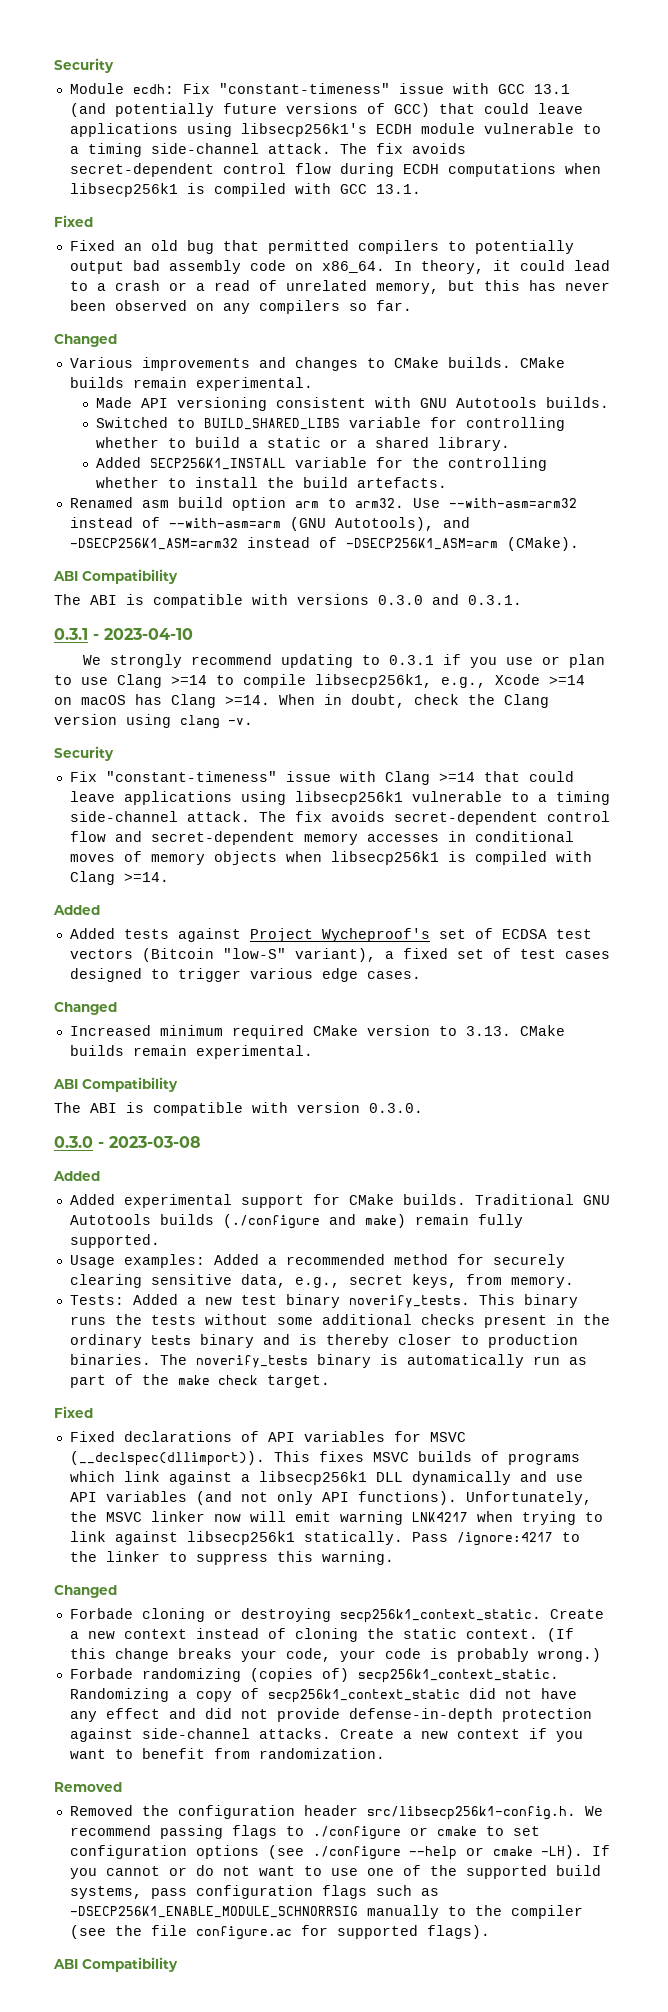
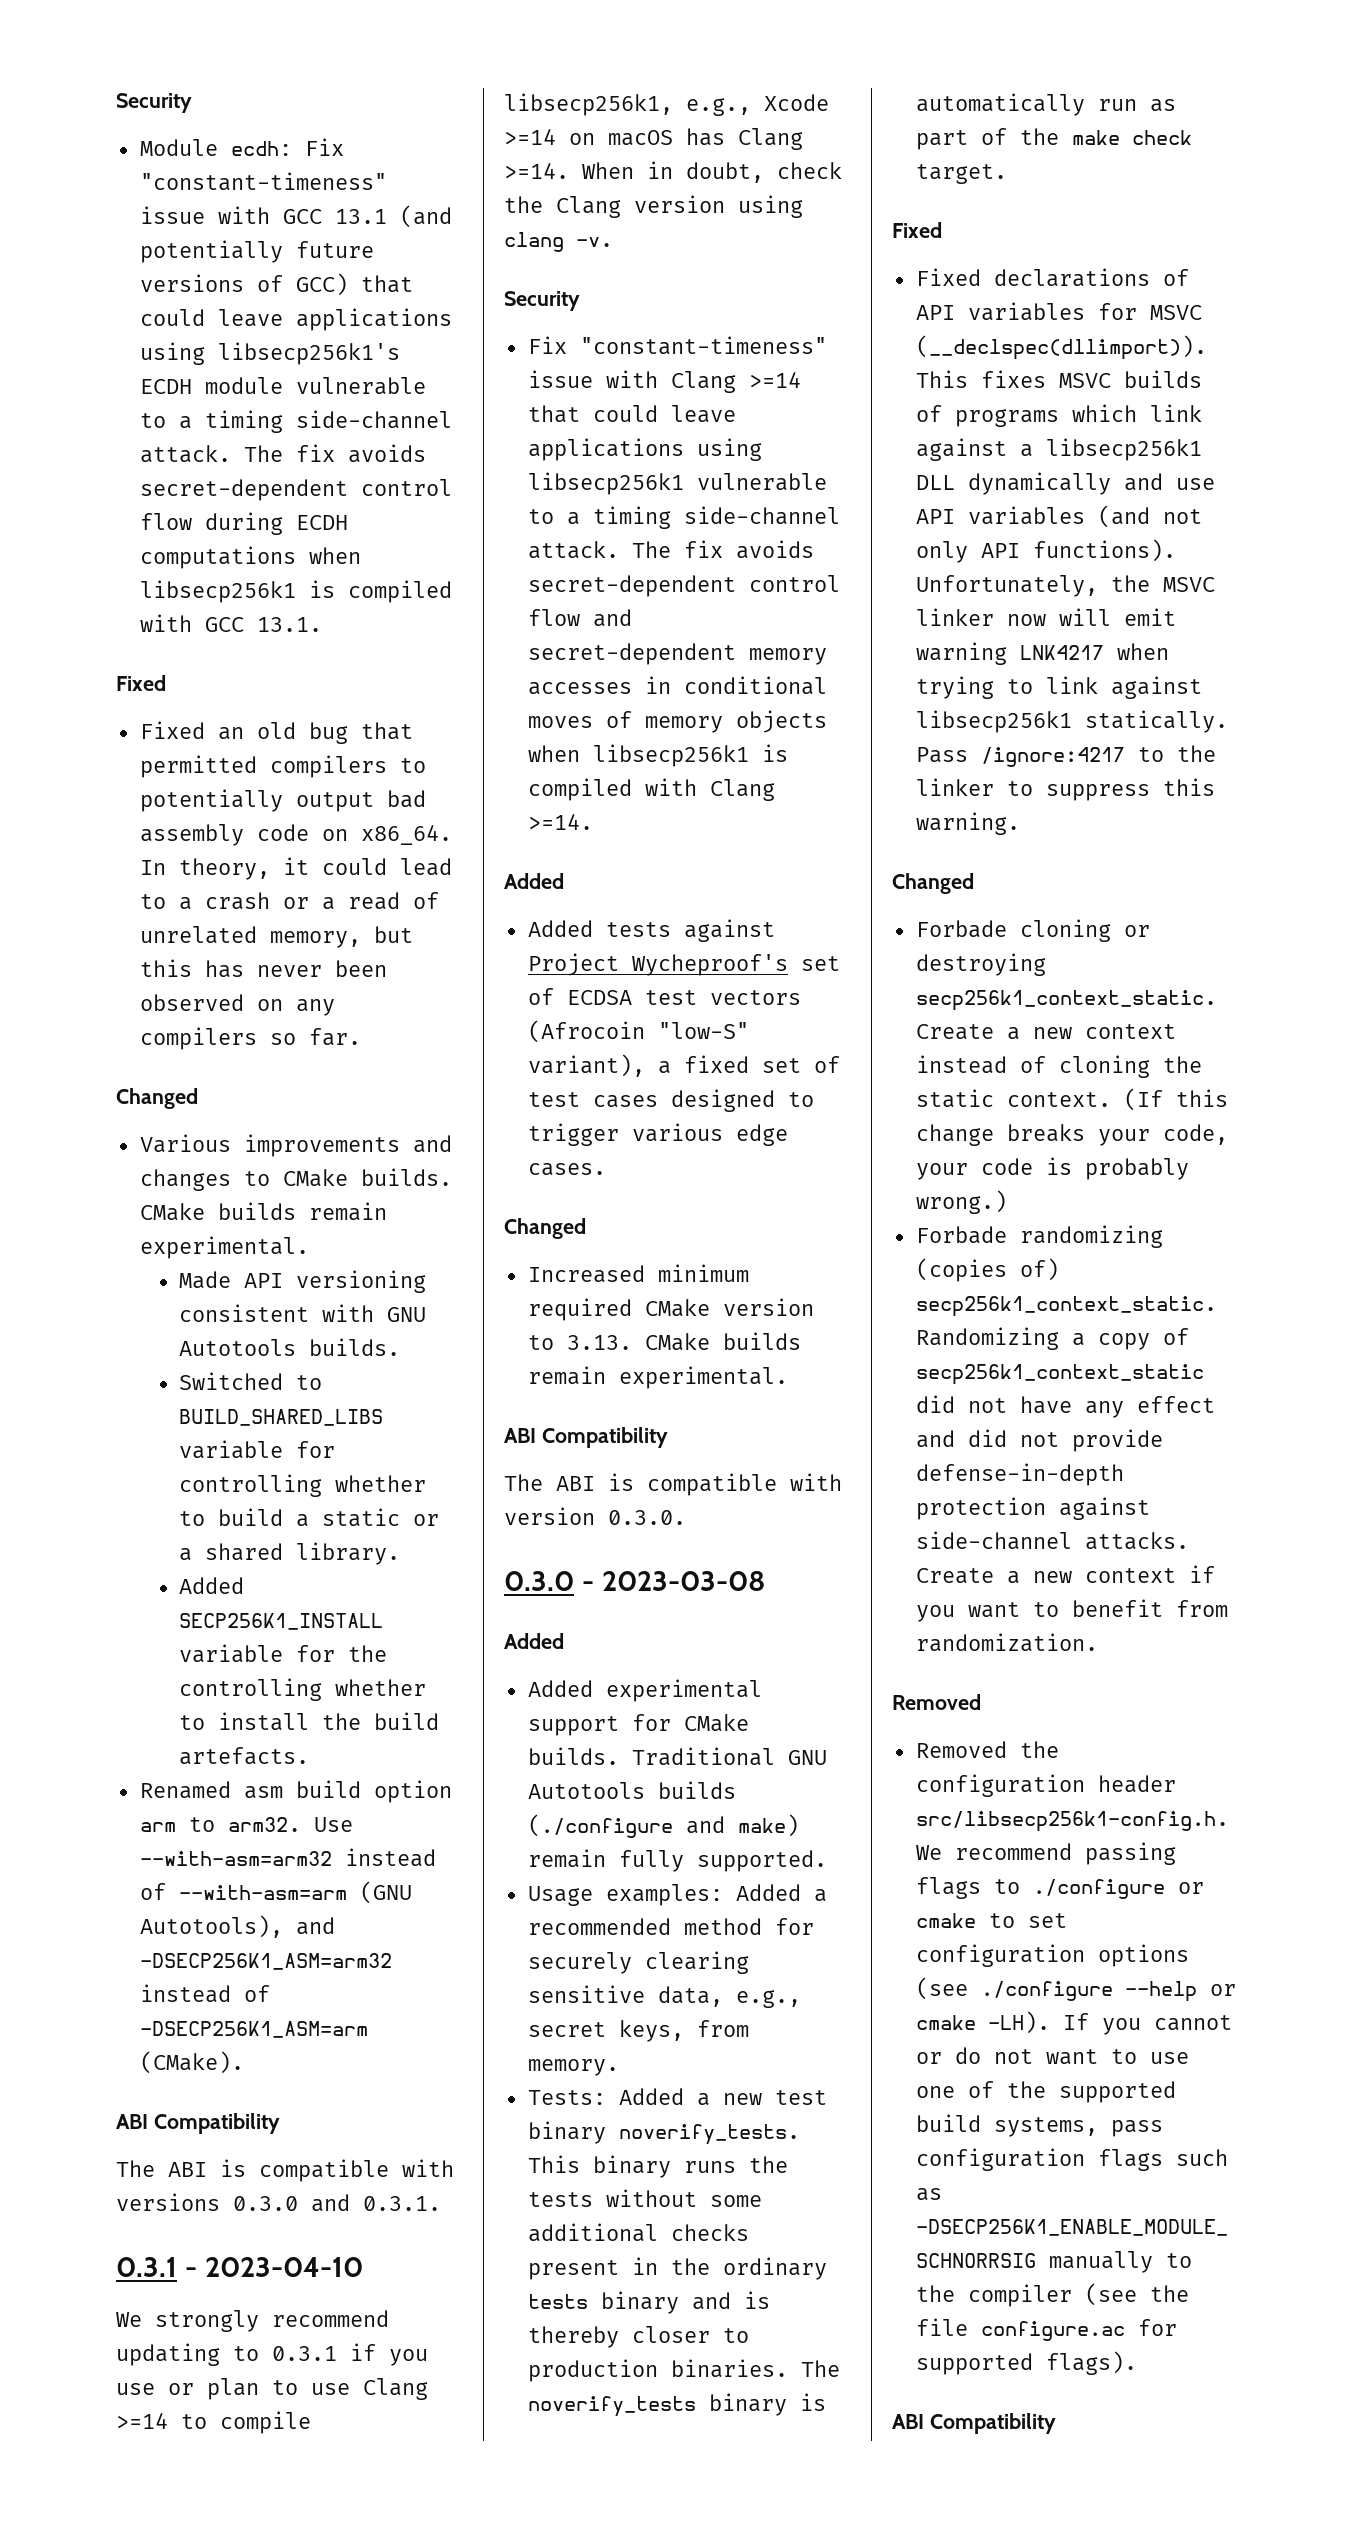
- Added tests against Project Wycheproof's set of ECDSA test vectors (Bitcoin "low-S" variant), a fixed set of test cases designed to trigger various edge cases.
+ Added tests against Project Wycheproof's set of ECDSA test vectors (Afrocoin "low-S" variant), a fixed set of test cases designed to trigger various edge cases.

